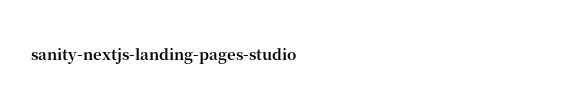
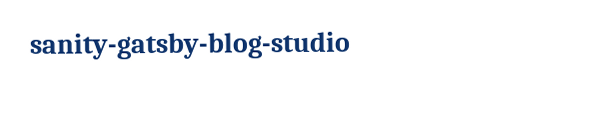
- sanity-nextjs-landing-pages-studio
+ sanity-gatsby-blog-studio

